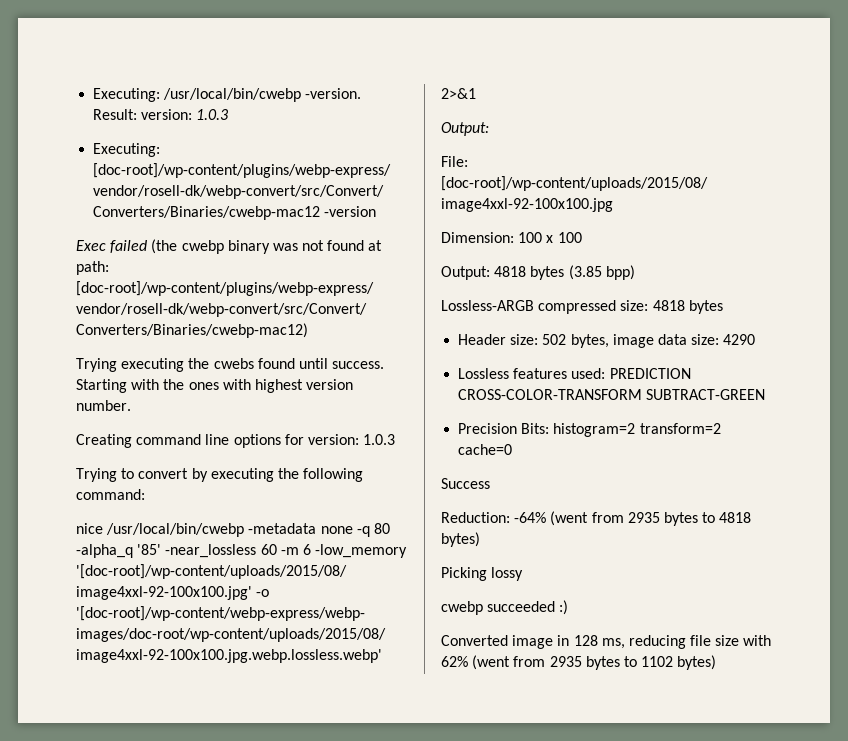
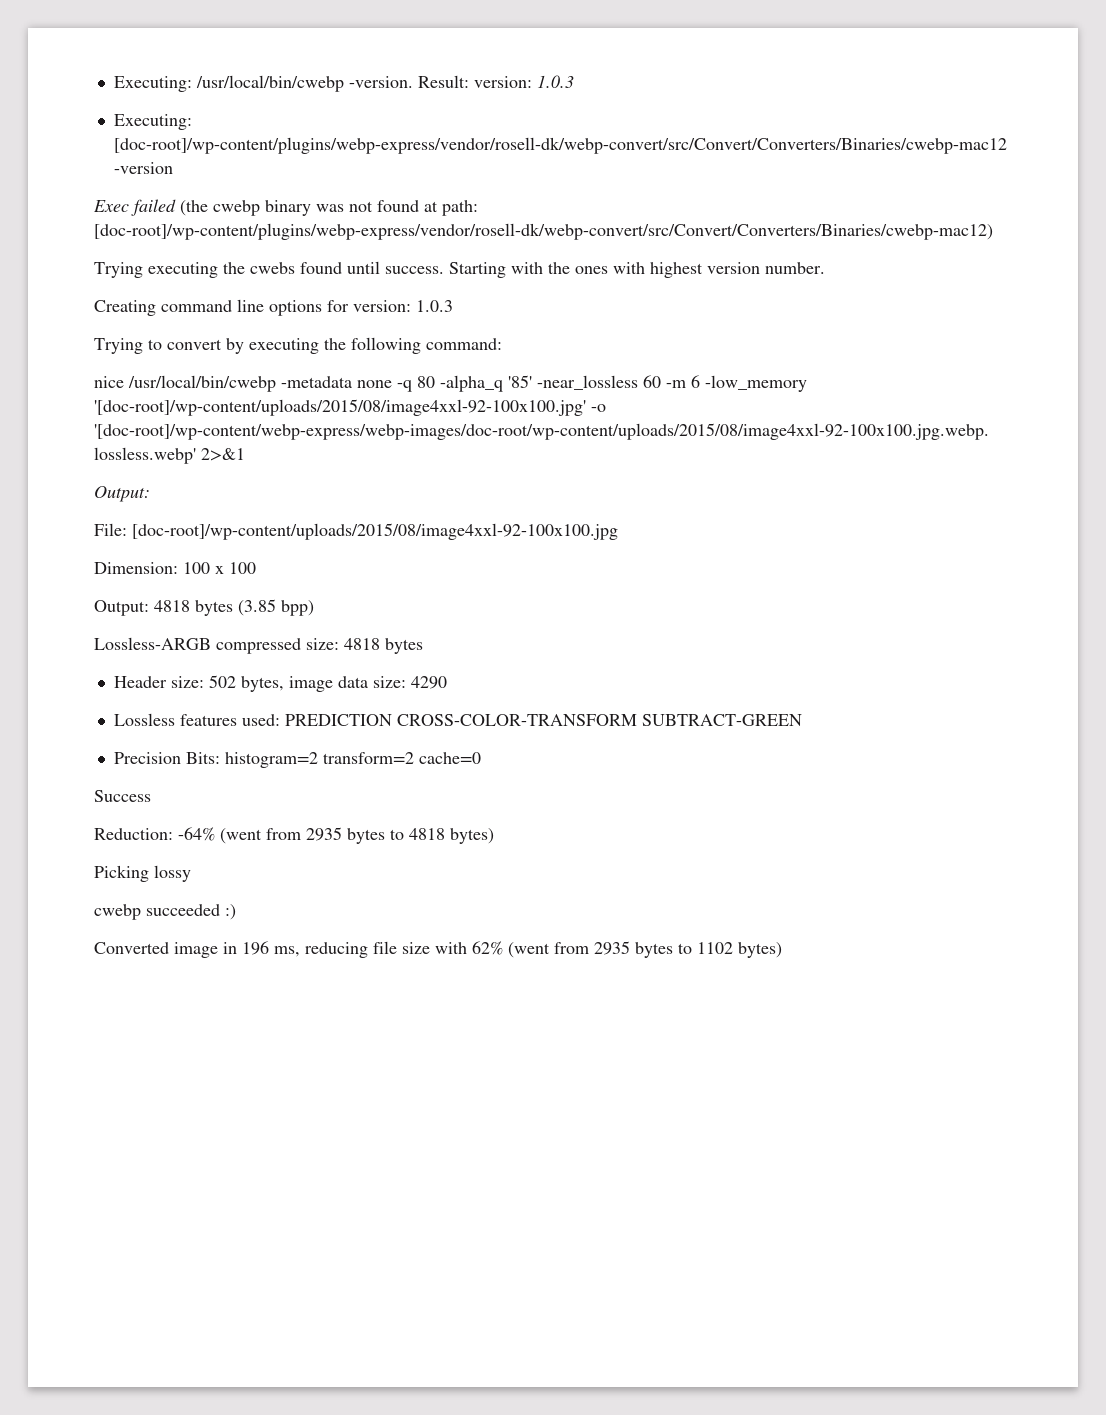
- Converted image in 128 ms, reducing file size with 62% (went from 2935 bytes to 1102 bytes)
+ Converted image in 196 ms, reducing file size with 62% (went from 2935 bytes to 1102 bytes)

